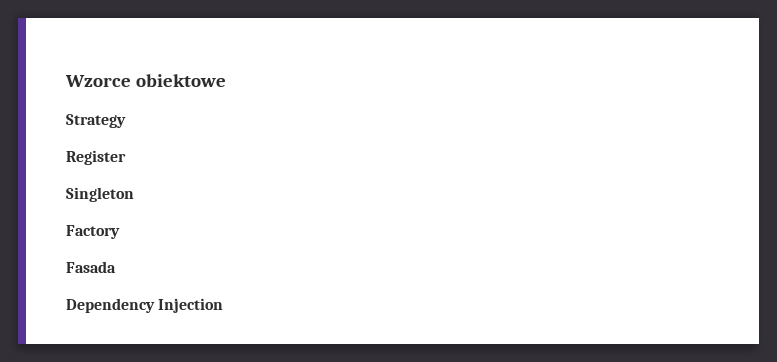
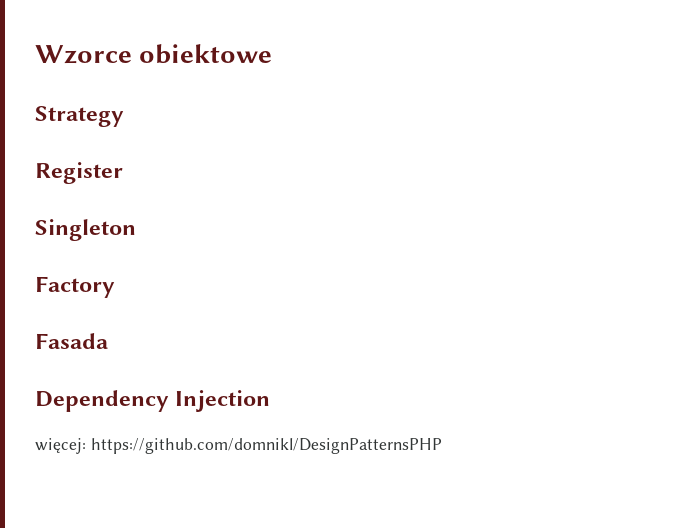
+ więcej: https://github.com/domnikl/DesignPatternsPHP

